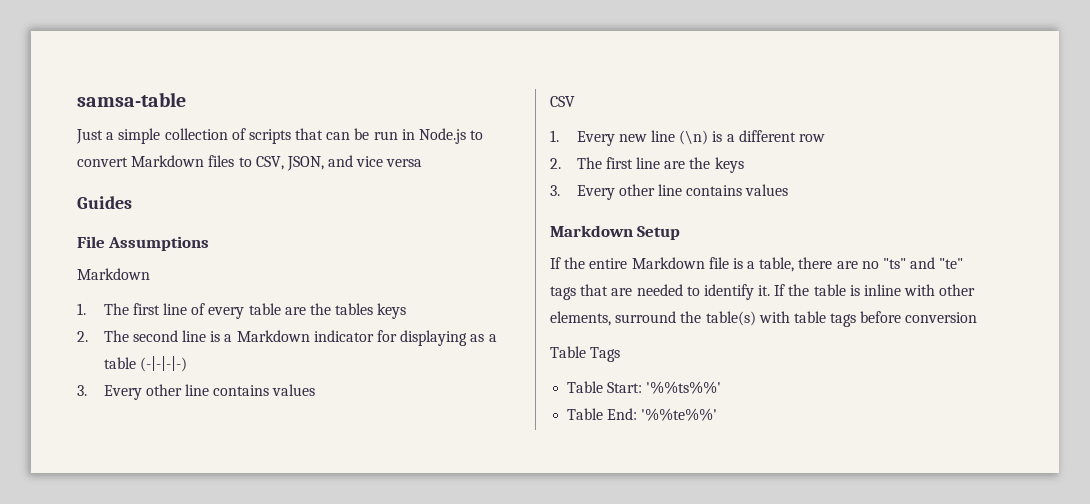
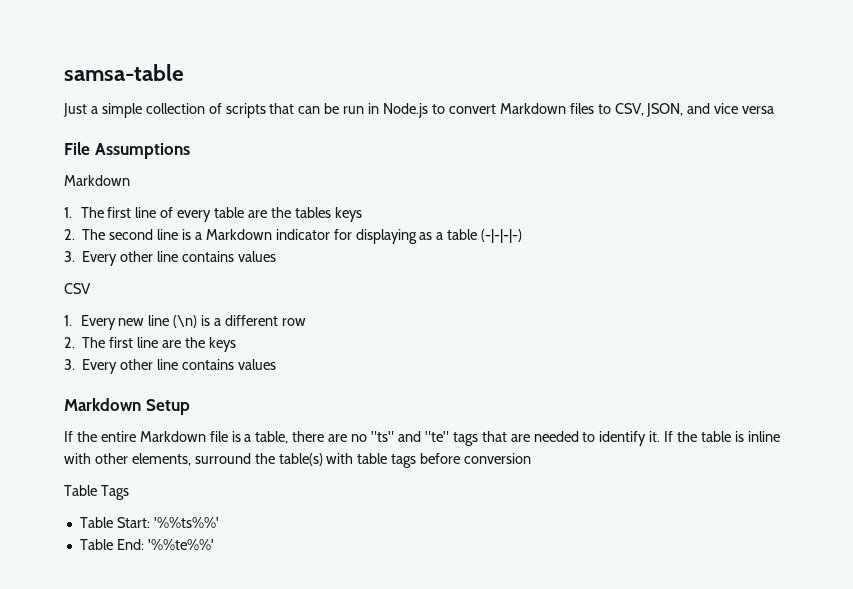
- Guides

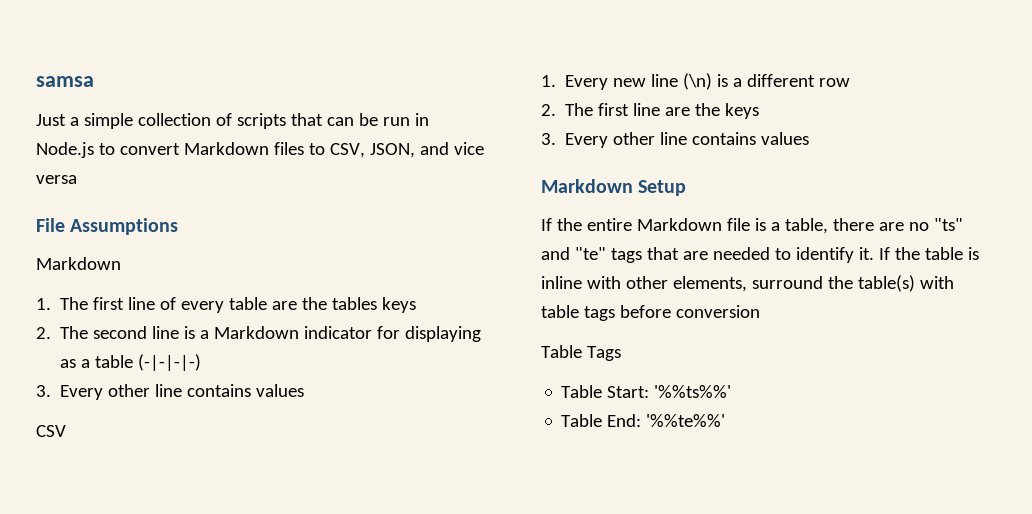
- samsa-table
+ samsa

